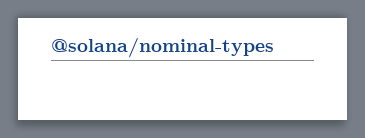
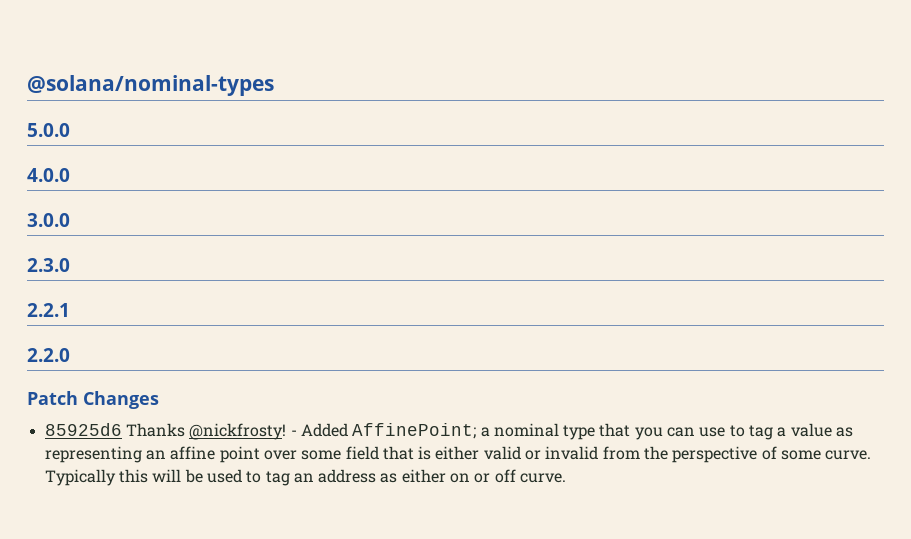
+ 5.0.0
+ 4.0.0
+ 3.0.0
+ 2.3.0
+ 2.2.1
+ 2.2.0
+ Patch Changes
+ 85925d6 Thanks @nickfrosty! - Added AffinePoint; a nominal type that you can use to tag a value as representing an affine point over some field that is either valid or invalid from the perspective of some curve. Typically this will be used to tag an address as either on or off curve.

